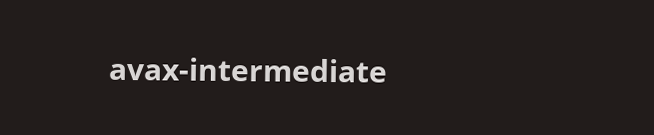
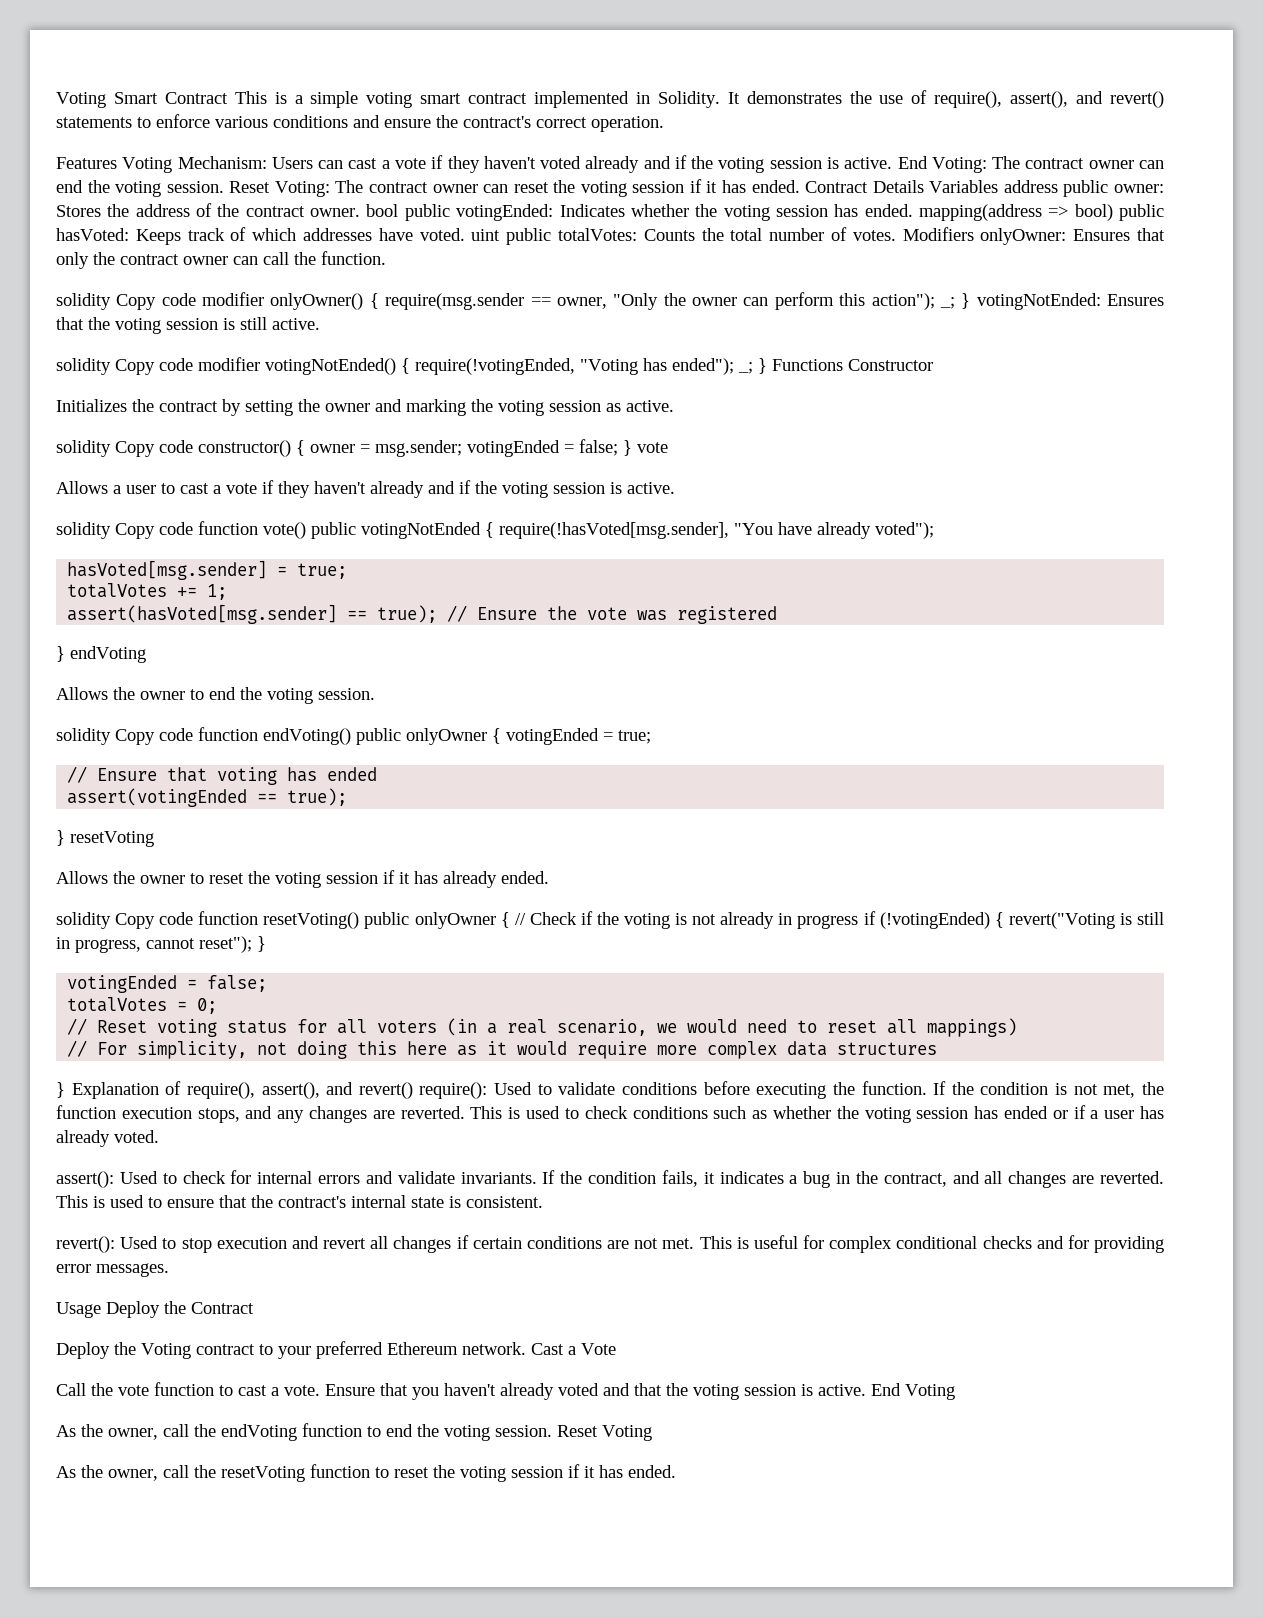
- avax-intermediate
+ Voting Smart Contract This is a simple voting smart contract implemented in Solidity. It demonstrates the use of require(), assert(), and revert() statements to enforce various conditions and ensure the contract's correct operation.
+ Features Voting Mechanism: Users can cast a vote if they haven't voted already and if the voting session is active. End Voting: The contract owner can end the voting session. Reset Voting: The contract owner can reset the voting session if it has ended. Contract Details Variables address public owner: Stores the address of the contract owner. bool public votingEnded: Indicates whether the voting session has ended. mapping(address => bool) public hasVoted: Keeps track of which addresses have voted. uint public totalVotes: Counts the total number of votes. Modifiers onlyOwner: Ensures that only the contract owner can call the function.
+ solidity Copy code modifier onlyOwner() { require(msg.sender == owner, "Only the owner can perform this action"); _; } votingNotEnded: Ensures that the voting session is still active.
+ solidity Copy code modifier votingNotEnded() { require(!votingEnded, "Voting has ended"); _; } Functions Constructor
+ Initializes the contract by setting the owner and marking the voting session as active.
+ solidity Copy code constructor() { owner = msg.sender; votingEnded = false; } vote
+ Allows a user to cast a vote if they haven't already and if the voting session is active.
+ solidity Copy code function vote() public votingNotEnded { require(!hasVoted[msg.sender], "You have already voted");
+ hasVoted[msg.sender] = true;
+ totalVotes += 1;
+ assert(hasVoted[msg.sender] == true); // Ensure the vote was registered
+ } endVoting
+ Allows the owner to end the voting session.
+ solidity Copy code function endVoting() public onlyOwner { votingEnded = true;
+ // Ensure that voting has ended
+ assert(votingEnded == true);
+ } resetVoting
+ Allows the owner to reset the voting session if it has already ended.
+ solidity Copy code function resetVoting() public onlyOwner { // Check if the voting is not already in progress if (!votingEnded) { revert("Voting is still in progress, cannot reset"); }
+ votingEnded = false;
+ totalVotes = 0;
+ // Reset voting status for all voters (in a real scenario, we would need to reset all mappings)
+ // For simplicity, not doing this here as it would require more complex data structures
+ } Explanation of require(), assert(), and revert() require(): Used to validate conditions before executing the function. If the condition is not met, the function execution stops, and any changes are reverted. This is used to check conditions such as whether the voting session has ended or if a user has already voted.
+ assert(): Used to check for internal errors and validate invariants. If the condition fails, it indicates a bug in the contract, and all changes are reverted. This is used to ensure that the contract's internal state is consistent.
+ revert(): Used to stop execution and revert all changes if certain conditions are not met. This is useful for complex conditional checks and for providing error messages.
+ Usage Deploy the Contract
+ Deploy the Voting contract to your preferred Ethereum network. Cast a Vote
+ Call the vote function to cast a vote. Ensure that you haven't already voted and that the voting session is active. End Voting
+ As the owner, call the endVoting function to end the voting session. Reset Voting
+ As the owner, call the resetVoting function to reset the voting session if it has ended.

